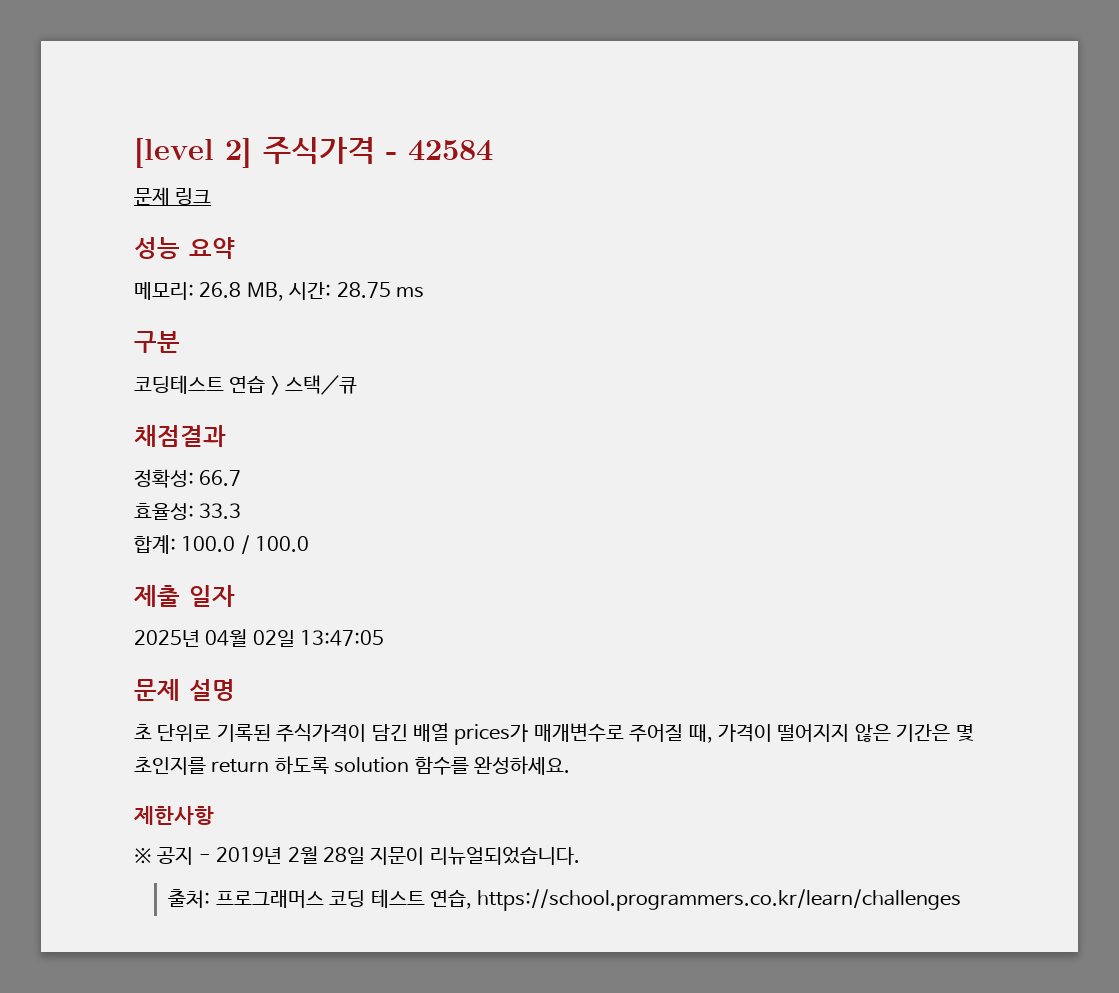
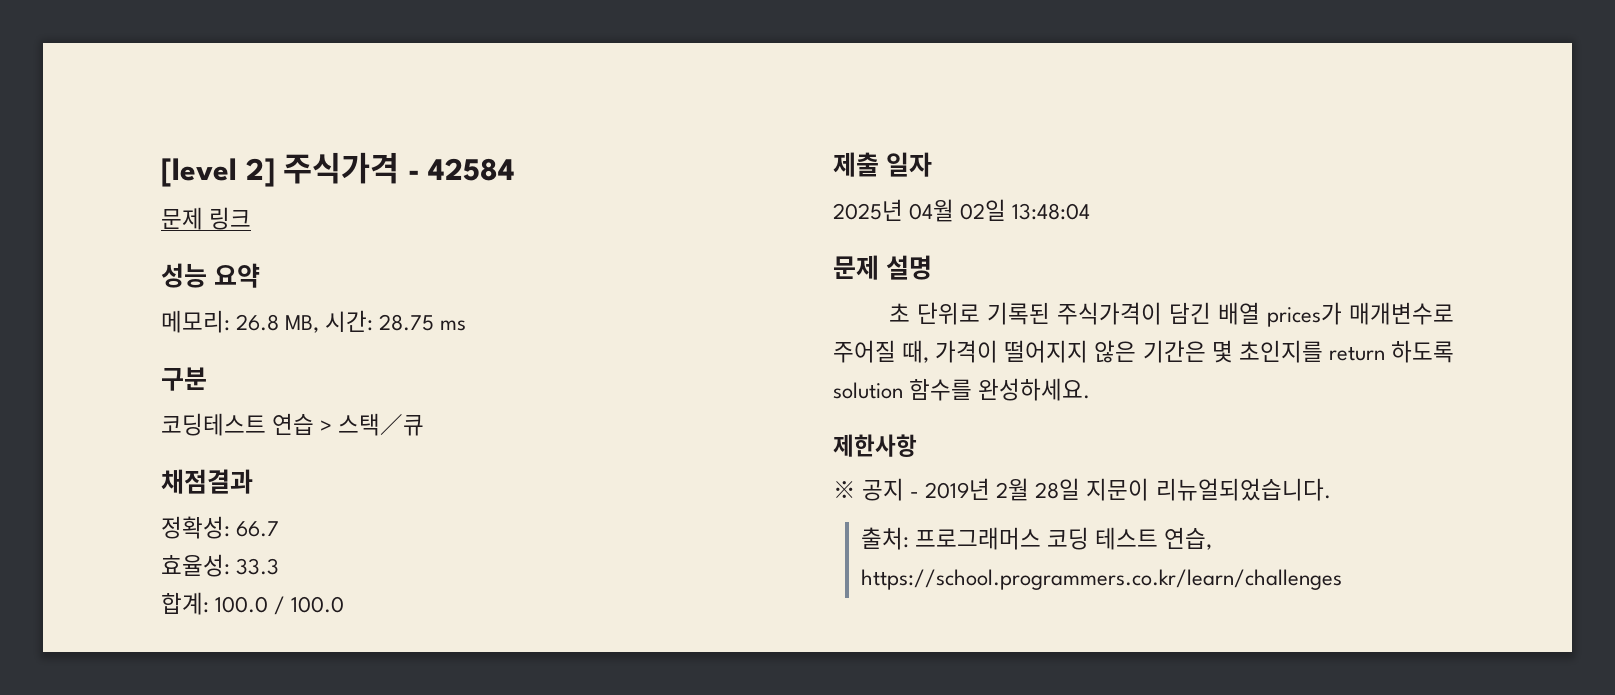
- 2025년 04월 02일 13:47:05
+ 2025년 04월 02일 13:48:04

